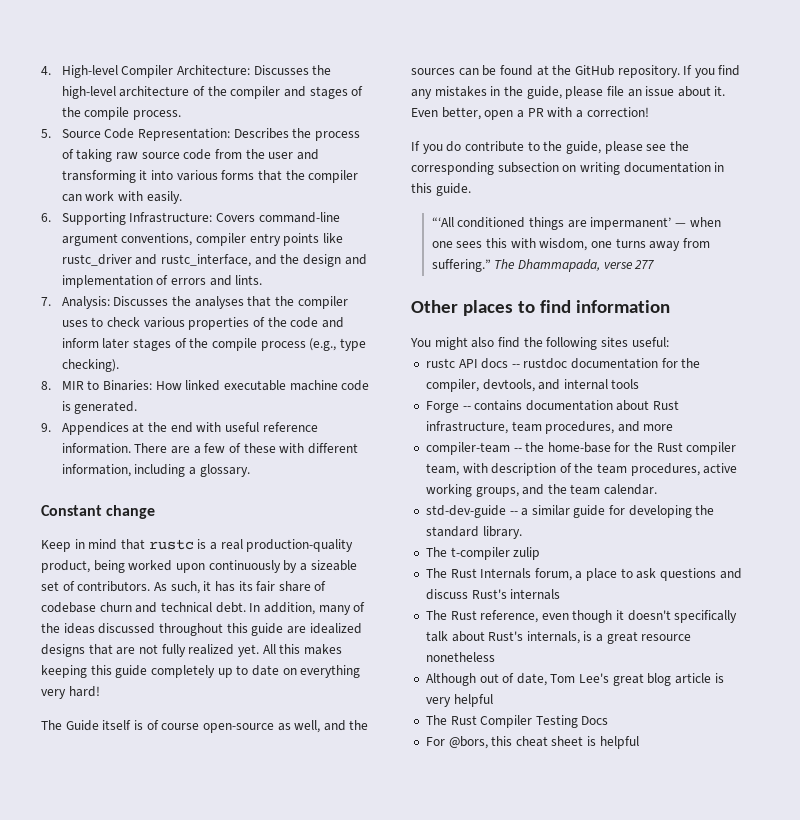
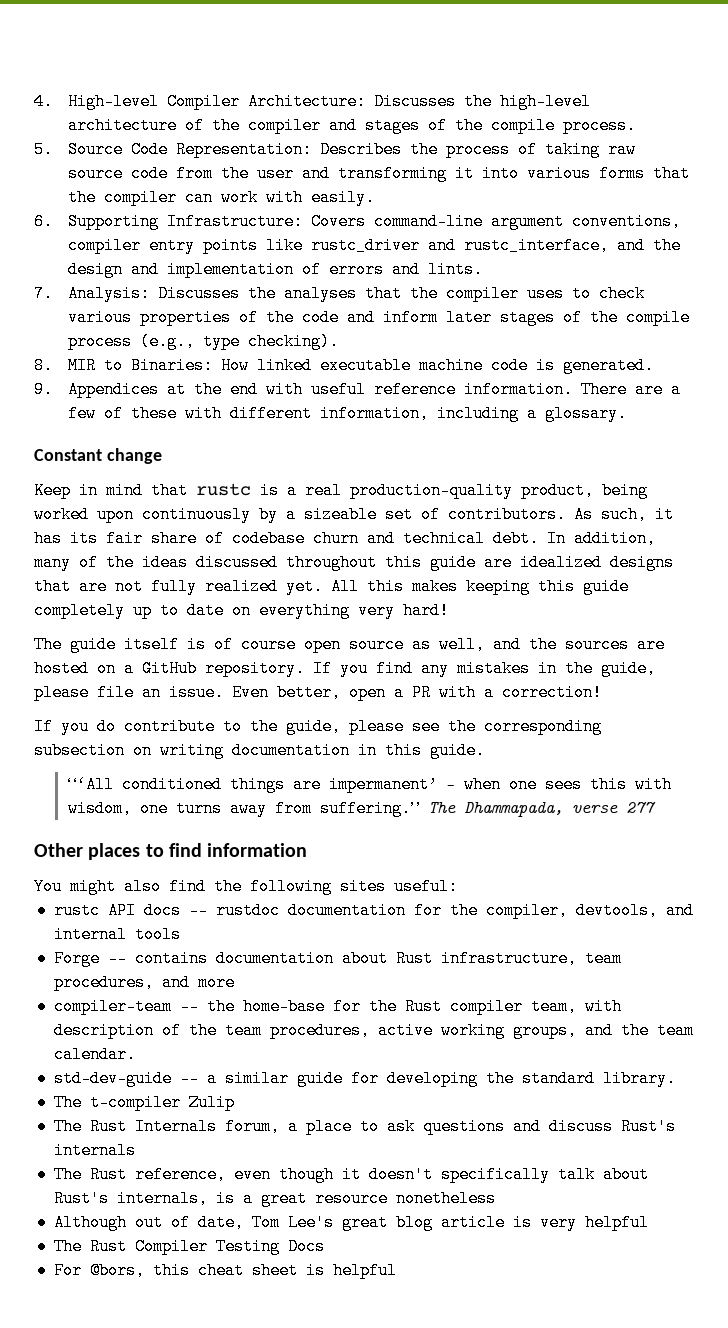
- The Guide itself is of course open-source as well, and the sources can be found at the GitHub repository.
+ The guide itself is of course open source as well, and the sources are hosted on a GitHub repository.
- If you find any mistakes in the guide, please file an issue about it.
+ If you find any mistakes in the guide, please file an issue.
- The t-compiler zulip
+ The t-compiler Zulip

